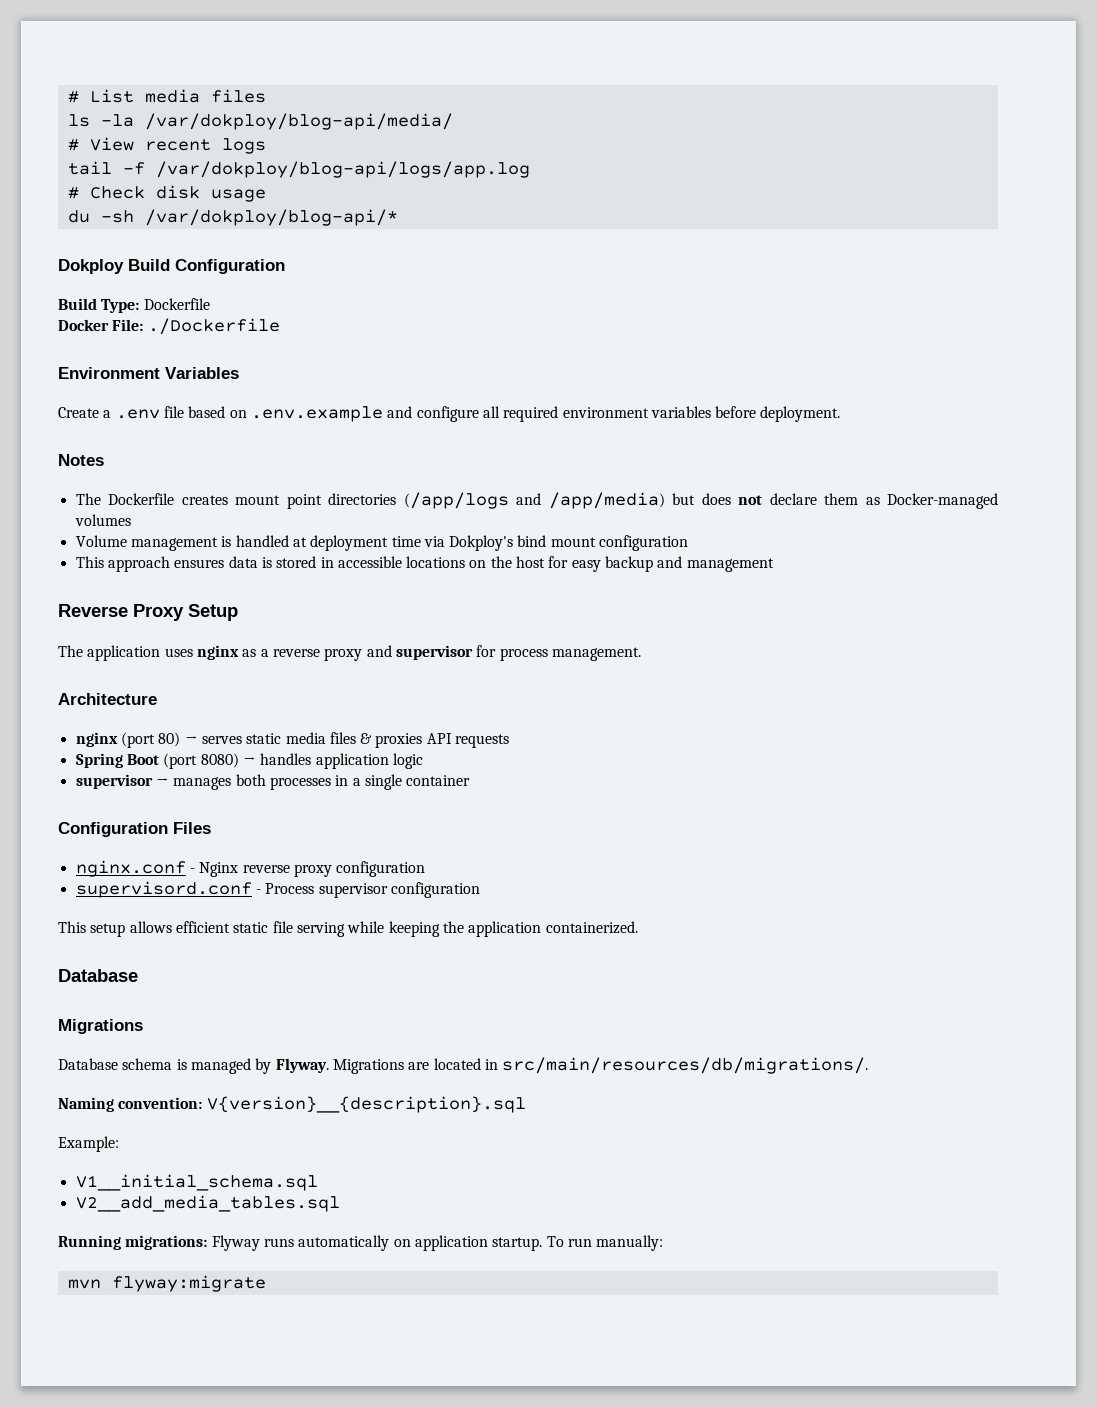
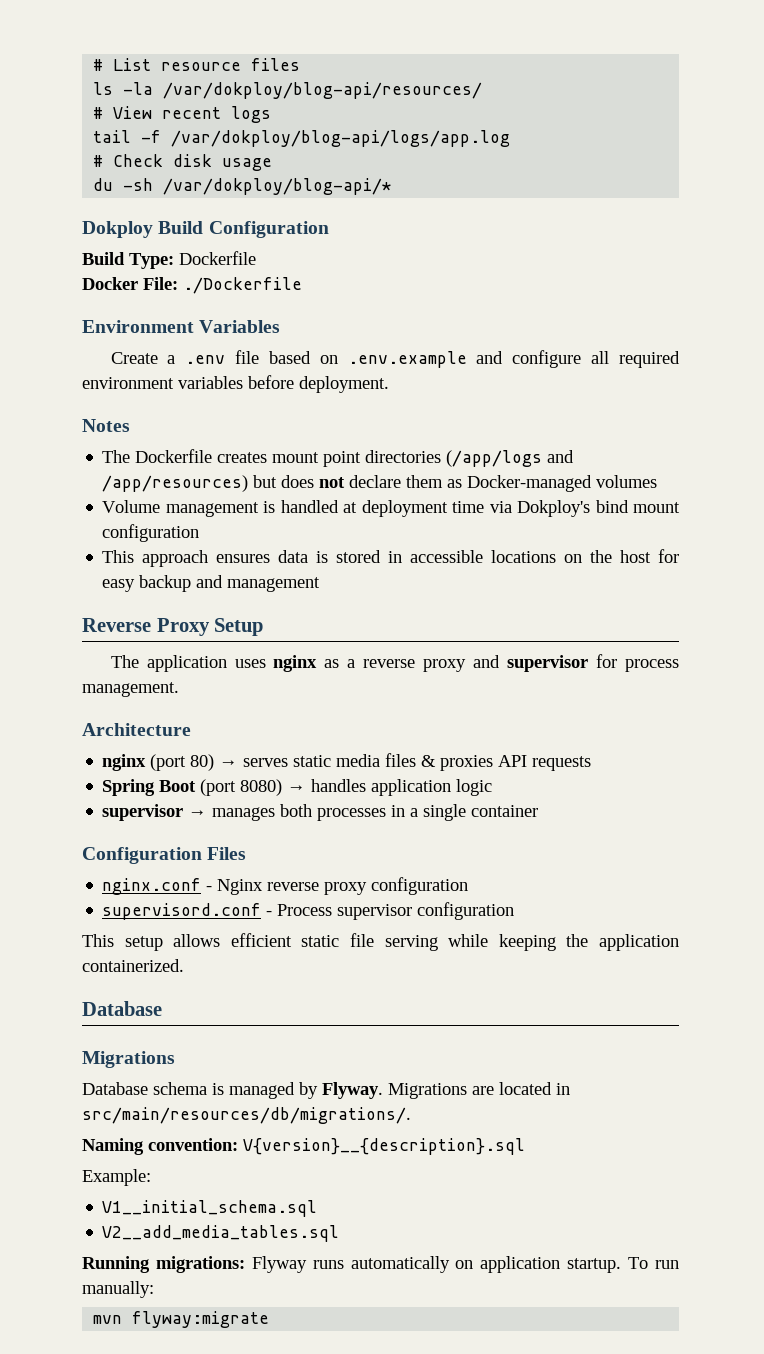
- # List media files
+ # List resource files
- ls -la /var/dokploy/blog-api/media/
+ ls -la /var/dokploy/blog-api/resources/
- The Dockerfile creates mount point directories (/app/logs and /app/media) but does not declare them as Docker-managed volumes
+ The Dockerfile creates mount point directories (/app/logs and /app/resources) but does not declare them as Docker-managed volumes

